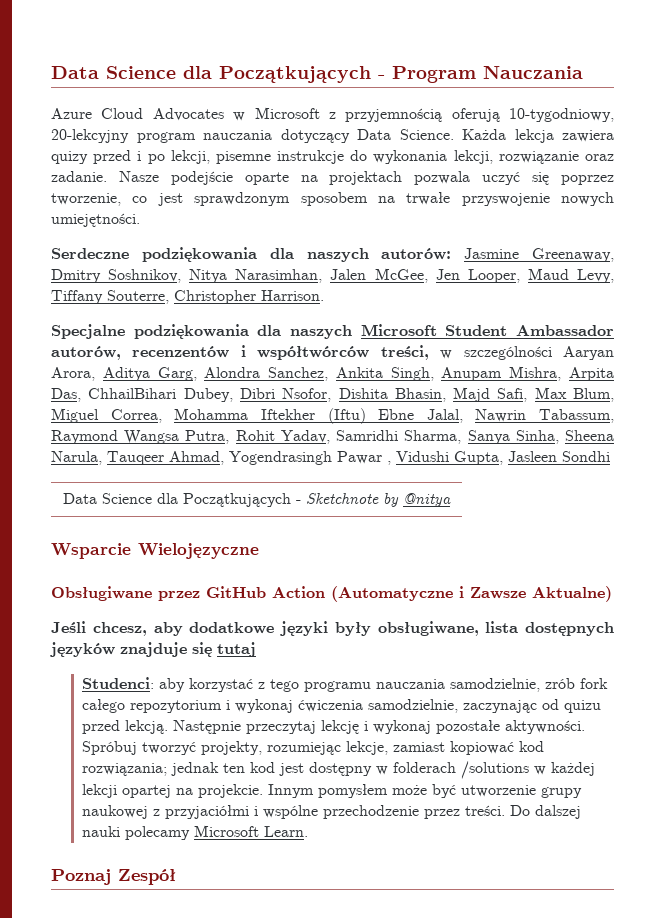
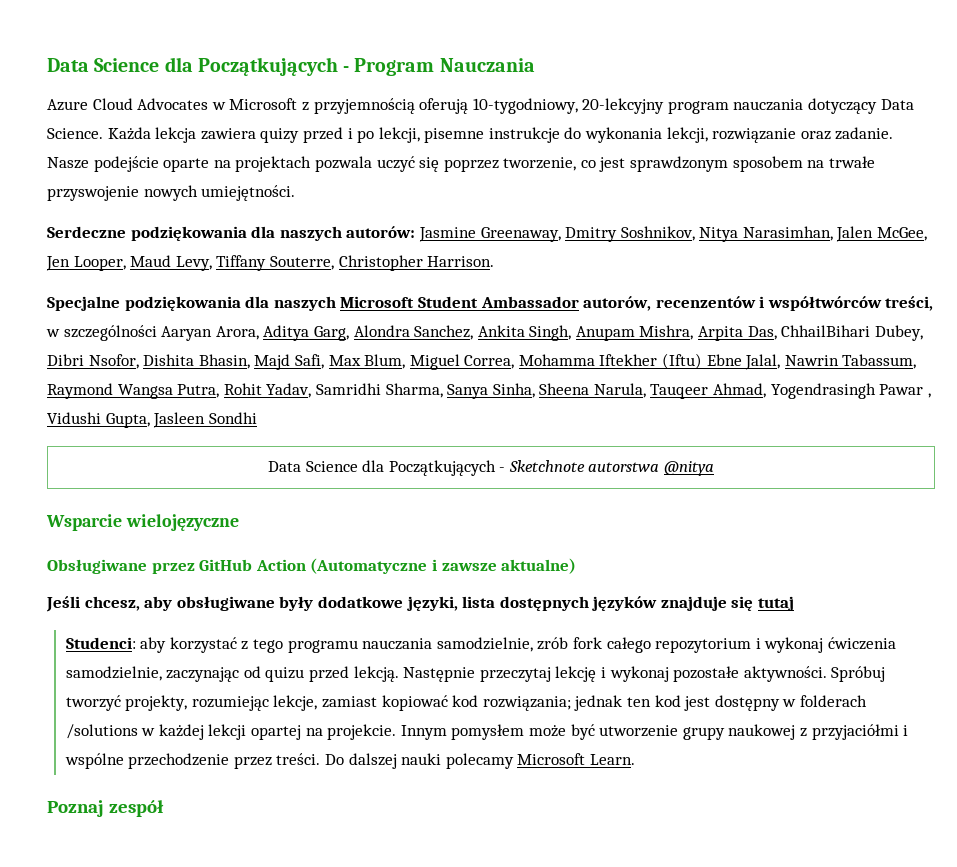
- Data Science dla Początkujących - Sketchnote by @nitya
+ Data Science dla Początkujących - Sketchnote autorstwa @nitya
- Wsparcie Wielojęzyczne
+ Wsparcie wielojęzyczne
- Obsługiwane przez GitHub Action (Automatyczne i Zawsze Aktualne)
+ Obsługiwane przez GitHub Action (Automatyczne i zawsze aktualne)
- Jeśli chcesz, aby dodatkowe języki były obsługiwane, lista dostępnych języków znajduje się tutaj
+ Jeśli chcesz, aby obsługiwane były dodatkowe języki, lista dostępnych języków znajduje się tutaj
- Poznaj Zespół
+ Poznaj zespół

